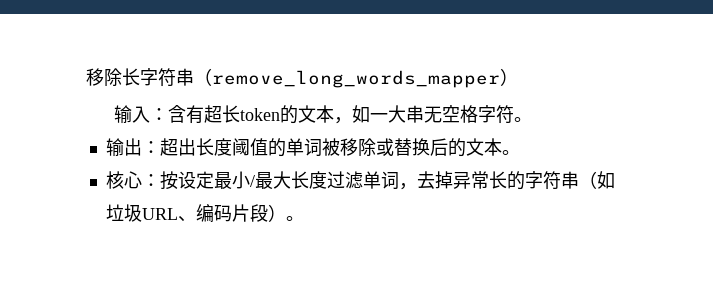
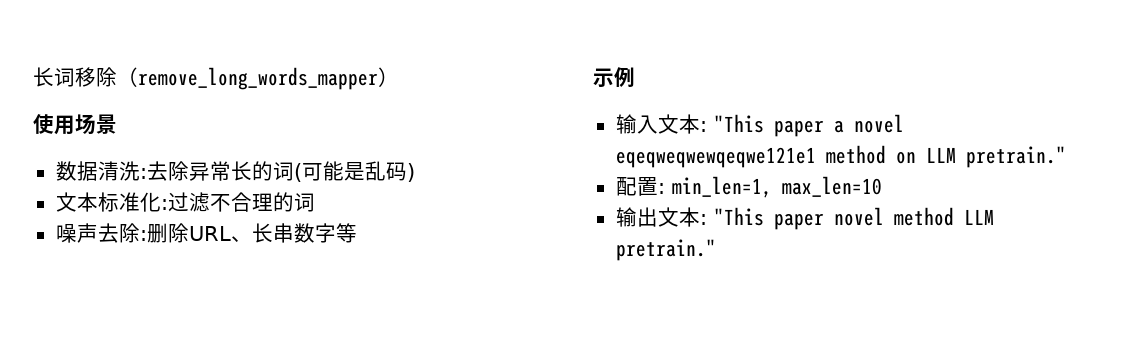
- 移除长字符串（remove_long_words_mapper）
+ 长词移除（remove_long_words_mapper）
- 输入：含有超长token的文本，如一大串无空格字符。
- 输出：超出长度阈值的单词被移除或替换后的文本。
- 核心：按设定最小/最大长度过滤单词，去掉异常长的字符串（如垃圾URL、编码片段）。
+ 使用场景
+ 数据清洗:去除异常长的词(可能是乱码)
+ 文本标准化:过滤不合理的词
+ 噪声去除:删除URL、长串数字等
+ 示例
+ 输入文本: "This paper a novel eqeqweqwewqeqwe121e1 method on LLM pretrain."
+ 配置: min_len=1, max_len=10
+ 输出文本: "This paper novel method LLM pretrain."

